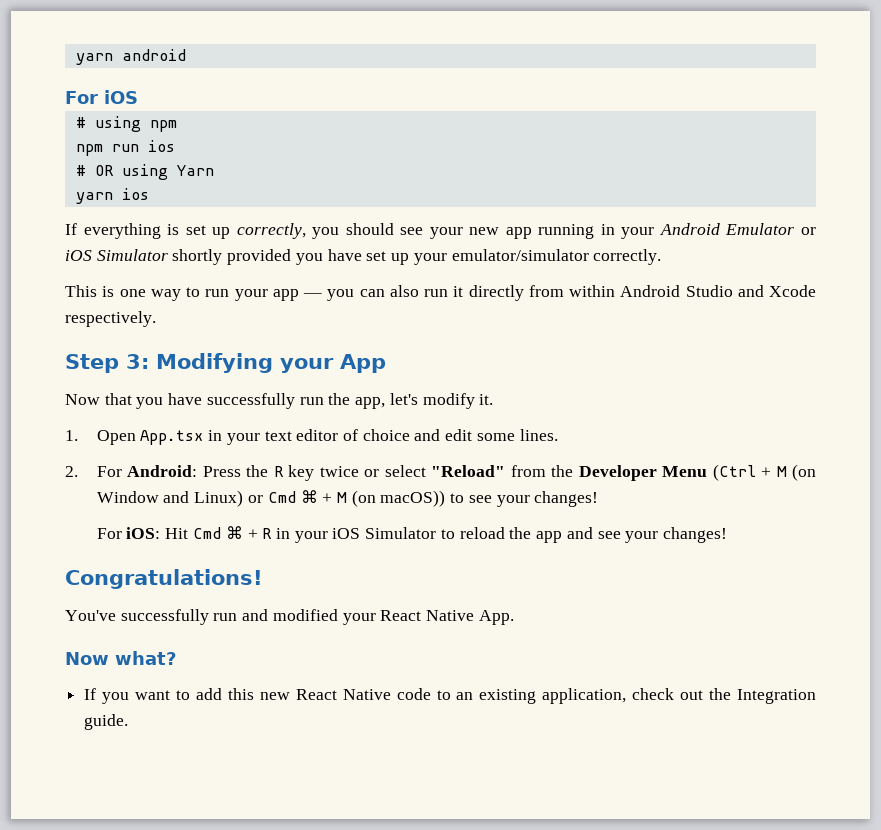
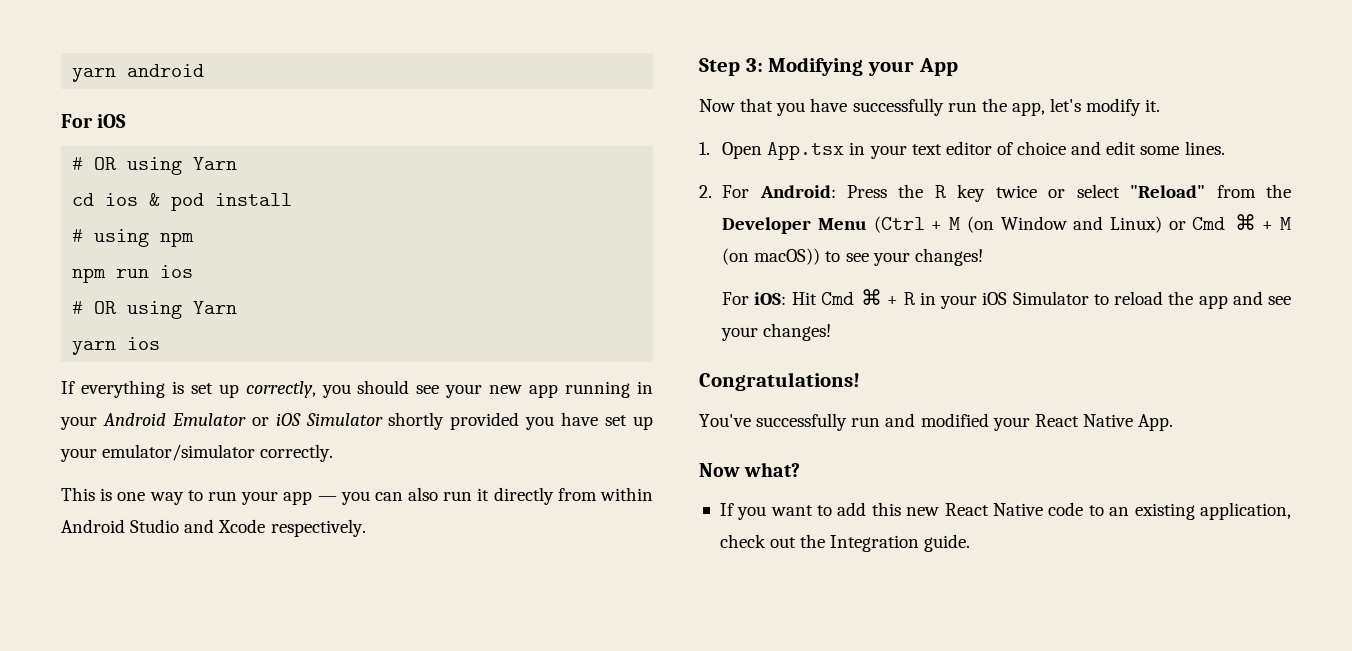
  For iOS
+ # OR using Yarn
+ cd ios & pod install

